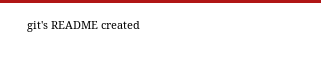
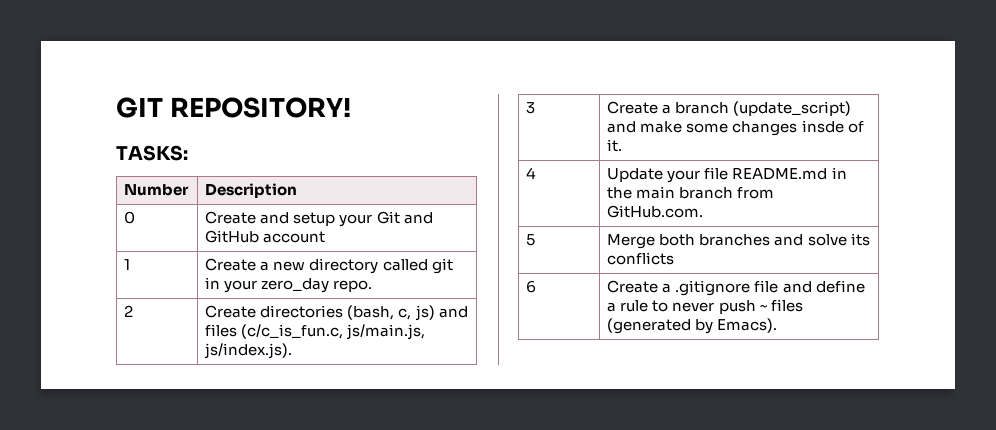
- git's README created
+ GIT REPOSITORY!
+ TASKS:
+ Number | Description
+ 0 | Create and setup your Git and GitHub account
+ 1 | Create a new directory called git in your zero_day repo.
+ 2 | Create directories (bash, c, js) and files (c/c_is_fun.c, js/main.js, js/index.js).
+ 3 | Create a branch (update_script) and make some changes insde of it.
+ 4 | Update your file README.md in the main branch from GitHub.com.
+ 5 | Merge both branches and solve its conflicts
+ 6 | Create a .gitignore file and define a rule to never push ~ files (generated by Emacs).

